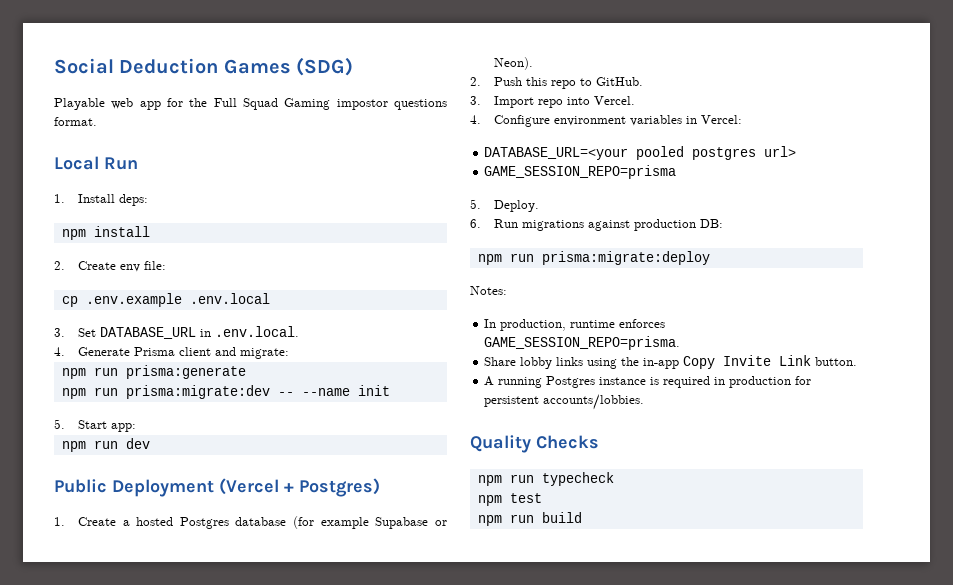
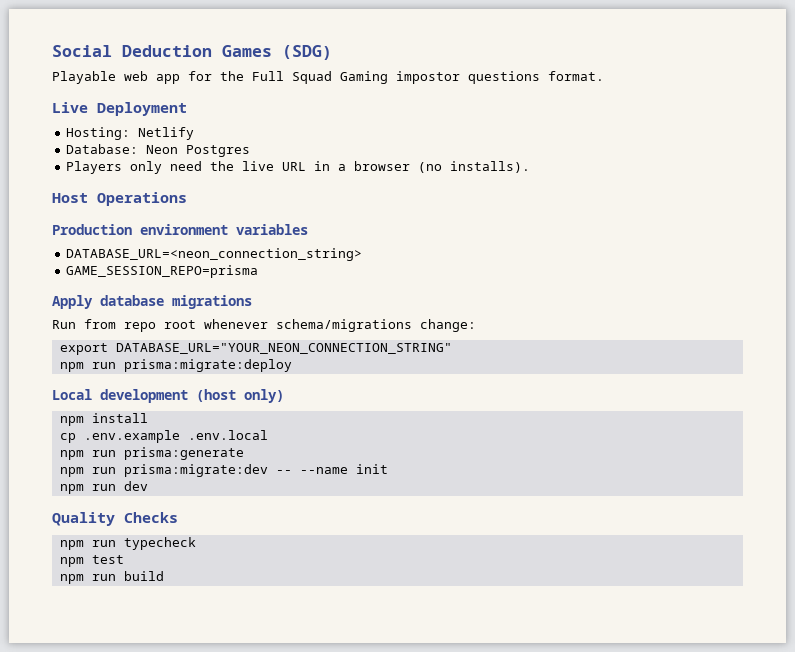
- Local Run
- 1. Install deps:
+ Live Deployment
+ Hosting: Netlify
+ Database: Neon Postgres
+ Players only need the live URL in a browser (no installs).
+ Host Operations
+ Production environment variables
+ DATABASE_URL=<neon_connection_string>
+ GAME_SESSION_REPO=prisma
+ Apply database migrations
+ Run from repo root whenever schema/migrations change:
+ export DATABASE_URL="YOUR_NEON_CONNECTION_STRING"
+ npm run prisma:migrate:deploy
+ Local development (host only)
  npm install
- 2. Create env file:
  cp .env.example .env.local
- 3. Set DATABASE_URL in .env.local.
- 4. Generate Prisma client and migrate:
- 5. Start app:
- Public Deployment (Vercel + Postgres)
- 1. Create a hosted Postgres database (for example Supabase or Neon).
- 2. Push this repo to GitHub.
- 3. Import repo into Vercel.
- 4. Configure environment variables in Vercel:
- DATABASE_URL=<your pooled postgres url>
- GAME_SESSION_REPO=prisma
- 5. Deploy.
- 6. Run migrations against production DB:
- npm run prisma:migrate:deploy
- Notes:
- In production, runtime enforces GAME_SESSION_REPO=prisma.
- Share lobby links using the in-app Copy Invite Link button.
- A running Postgres instance is required in production for persistent accounts/lobbies.

